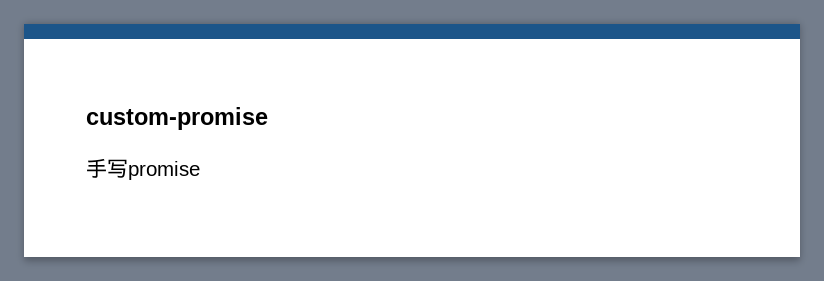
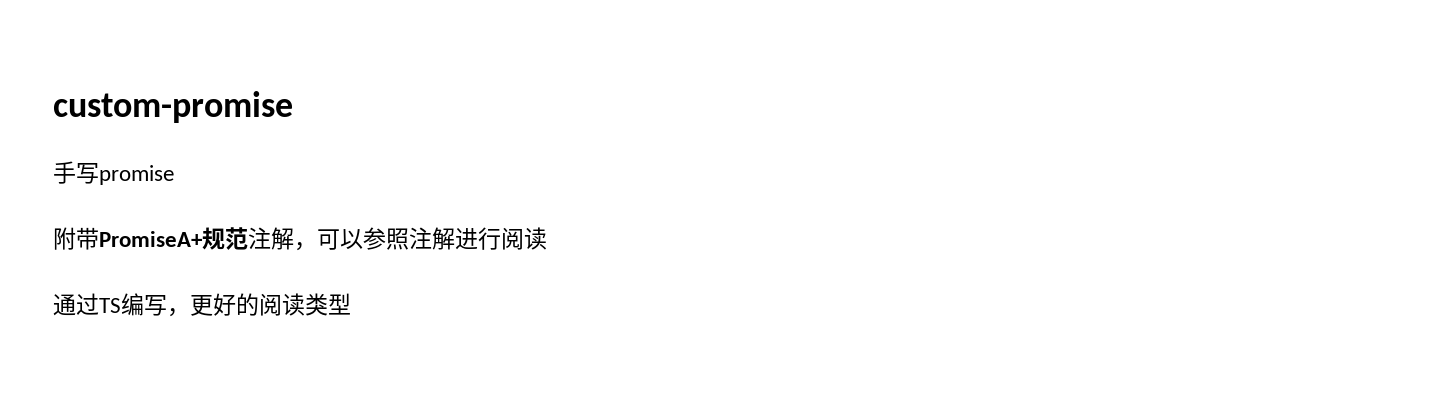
+ 附带PromiseA+规范注解，可以参照注解进行阅读
+ 通过TS编写，更好的阅读类型

